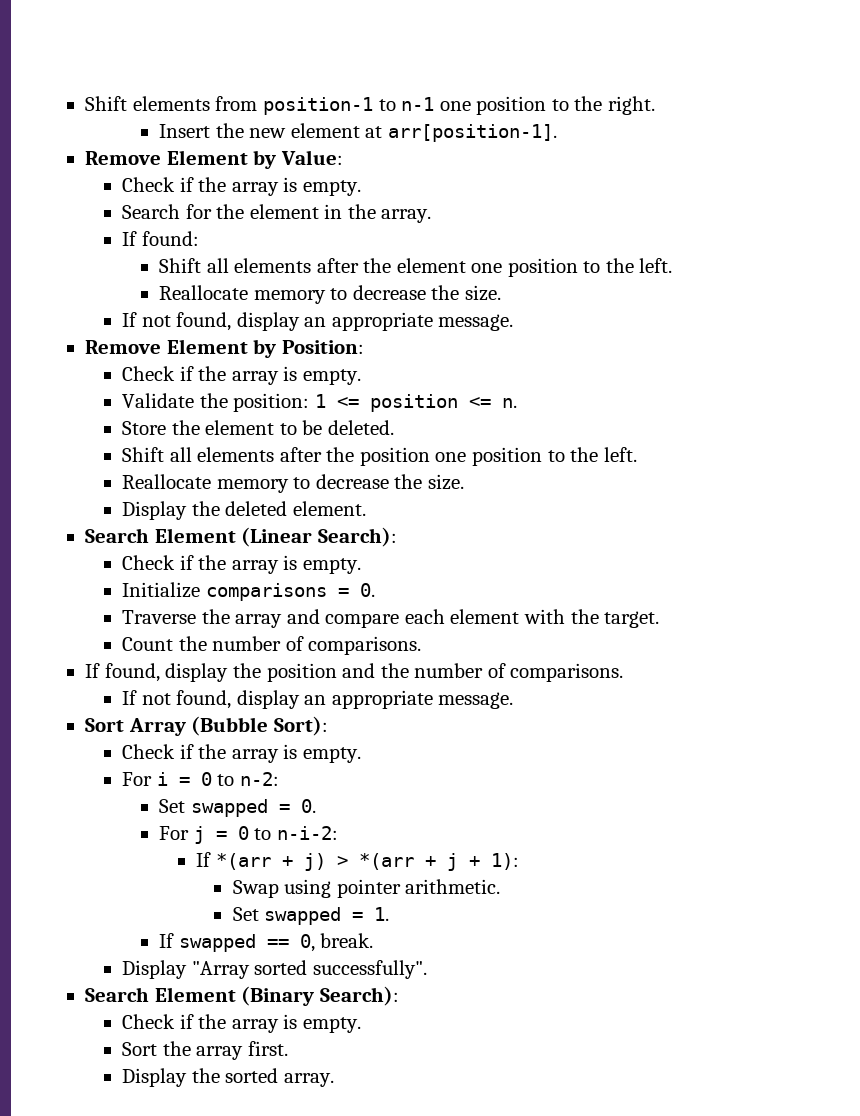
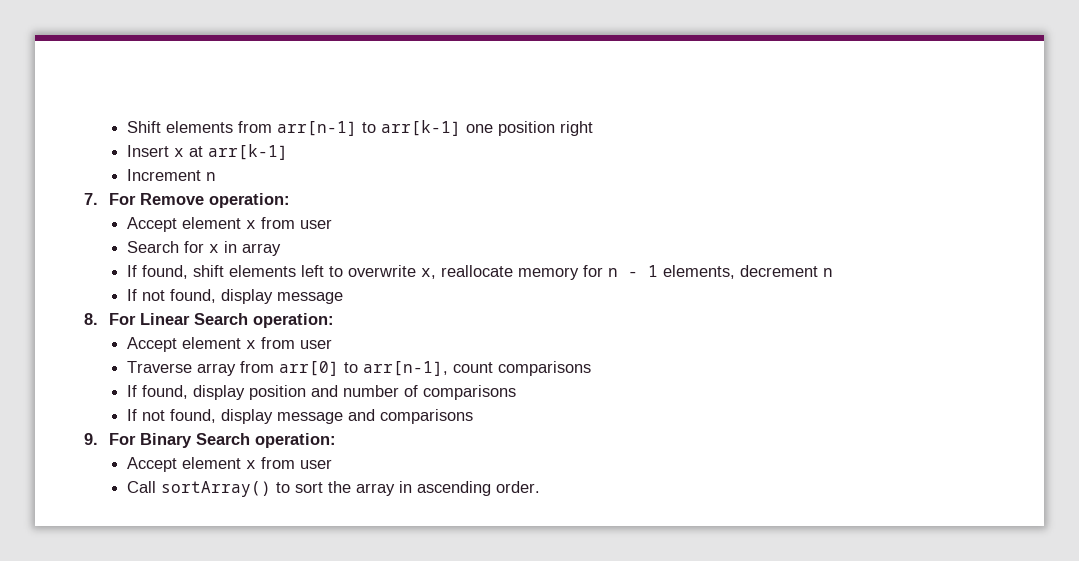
- Shift elements from position-1 to n-1 one position to the right.
- Insert the new element at arr[position-1].
- Remove Element by Value:
- Check if the array is empty.
- Search for the element in the array.
- If found:
- Shift all elements after the element one position to the left.
- Reallocate memory to decrease the size.
- If not found, display an appropriate message.
- Remove Element by Position:
- Check if the array is empty.
- Validate the position: 1 <= position <= n.
- Store the element to be deleted.
- Shift all elements after the position one position to the left.
- Reallocate memory to decrease the size.
- Display the deleted element.
- Search Element (Linear Search):
- Check if the array is empty.
- Initialize comparisons = 0.
- Traverse the array and compare each element with the target.
- Count the number of comparisons.
+ Shift elements from arr[n-1] to arr[k-1] one position right
+ Insert x at arr[k-1]
+ Increment n
+ 7. For Remove operation:
+ Accept element x from user
+ Search for x in array
+ If found, shift elements left to overwrite x, reallocate memory for n - 1 elements, decrement n
+ If not found, display message
+ 8. For Linear Search operation:
+ Accept element x from user
+ Traverse array from arr[0] to arr[n-1], count comparisons
- If found, display the position and the number of comparisons.
- If not found, display an appropriate message.
- Sort Array (Bubble Sort):
- Check if the array is empty.
- For i = 0 to n-2:
- Set swapped = 0.
- For j = 0 to n-i-2:
- If *(arr + j) > *(arr + j + 1):
- Swap using pointer arithmetic.
- Set swapped = 1.
- If swapped == 0, break.
- Display "Array sorted successfully".
- Search Element (Binary Search):
- Check if the array is empty.
- Sort the array first.
- Display the sorted array.
+ If found, display position and number of comparisons
+ If not found, display message and comparisons
+ 9. For Binary Search operation:
+ Accept element x from user
+ Call sortArray() to sort the array in ascending order.

